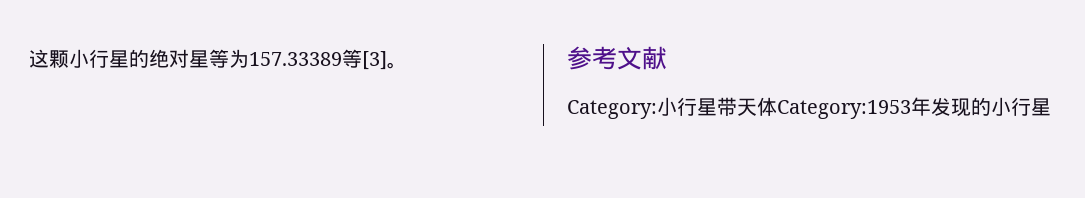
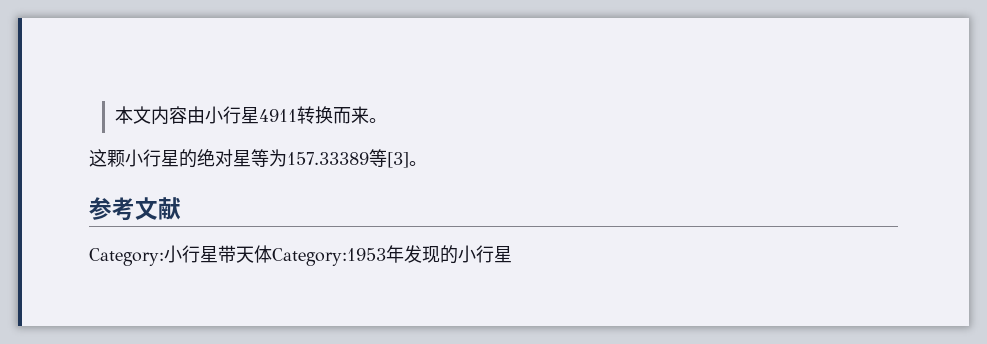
+ 本文内容由小行星4911转换而来。

